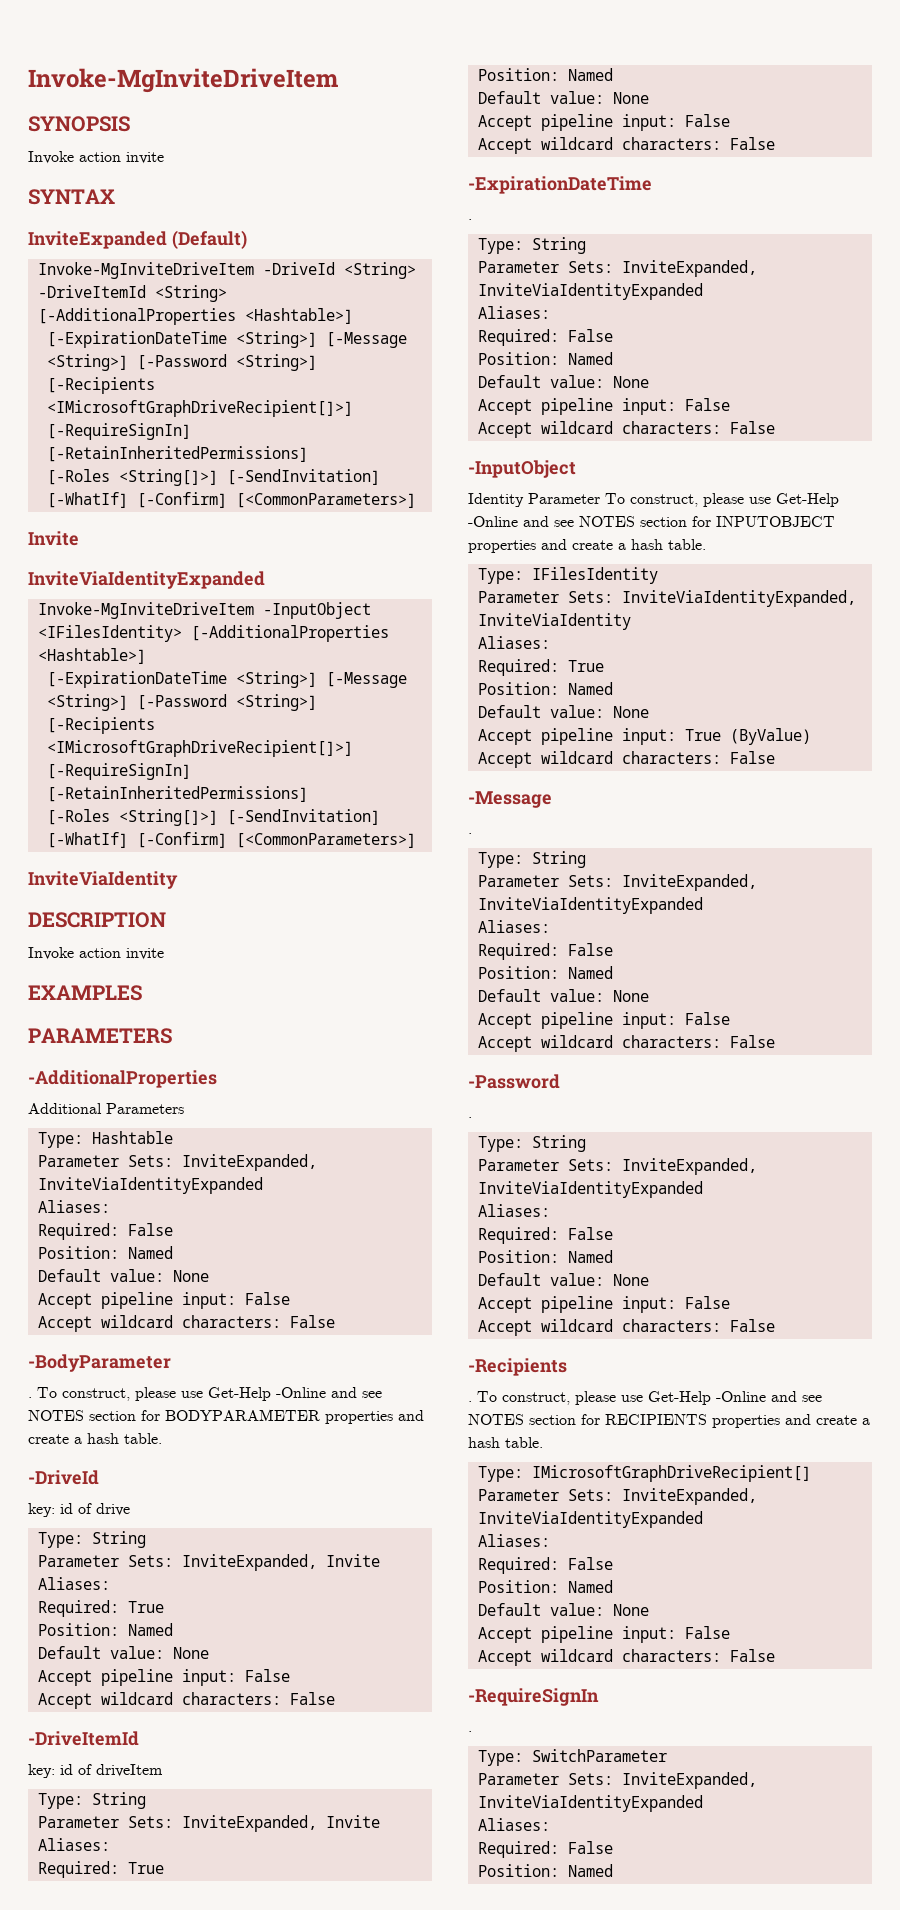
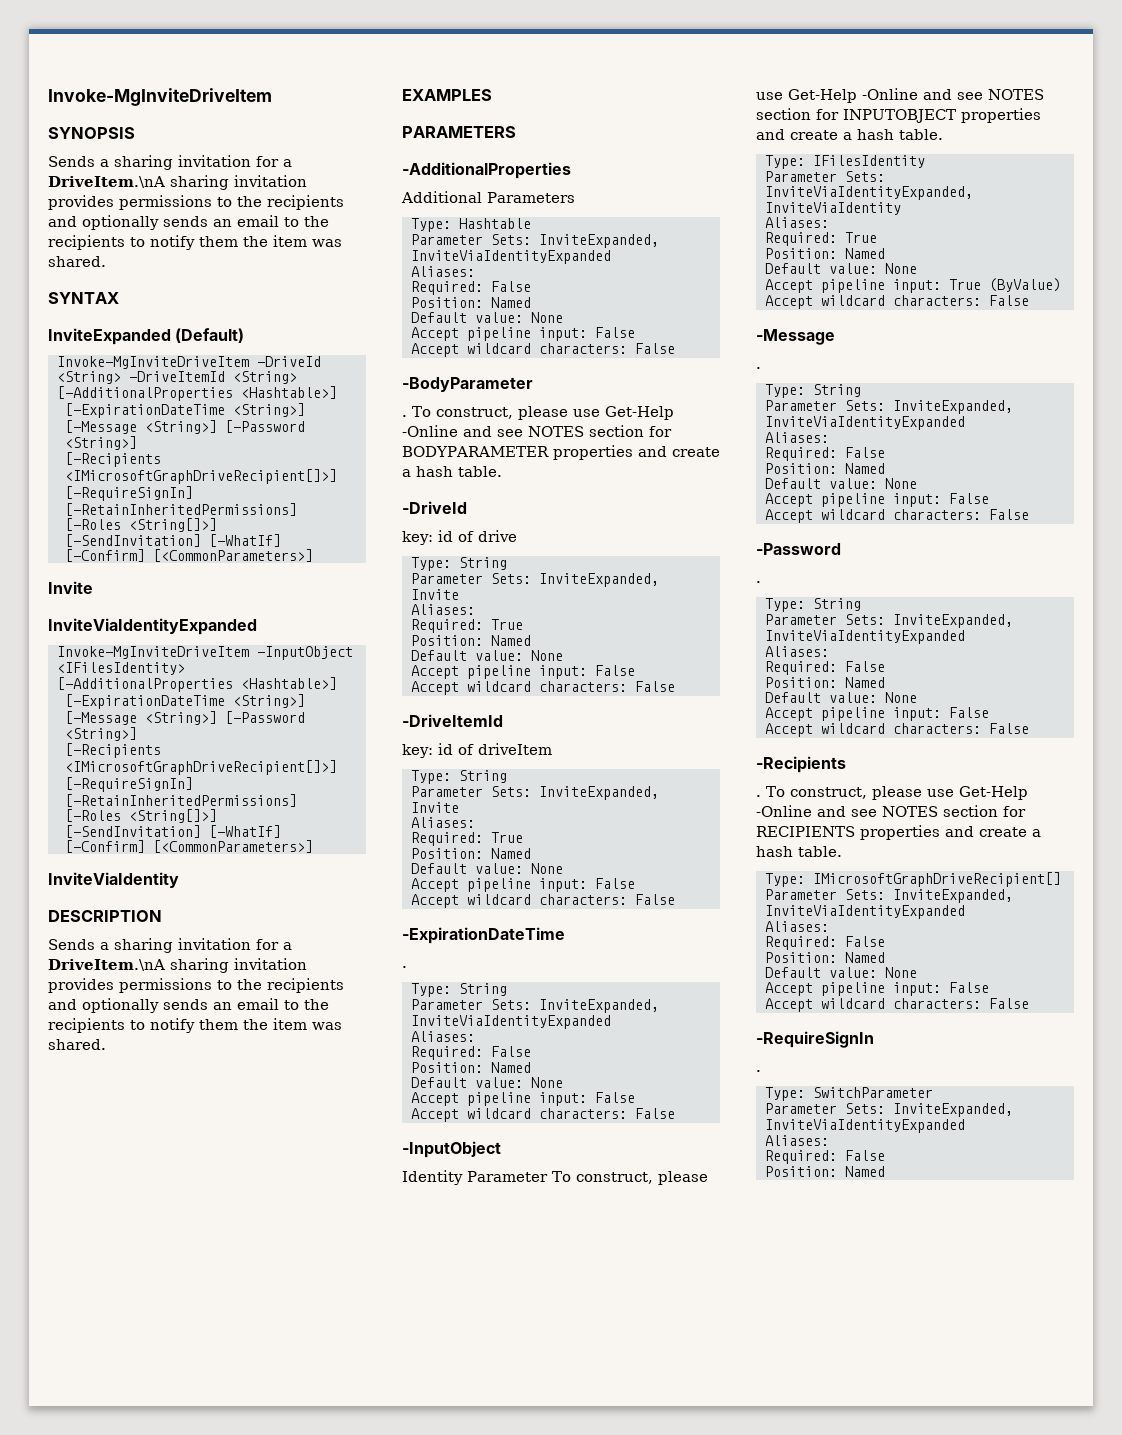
  SYNOPSIS
- Invoke action invite
+ Sends a sharing invitation for a DriveItem.\nA sharing invitation provides permissions to the recipients and optionally sends an email to the recipients to notify them the item was shared.
  DESCRIPTION
- Invoke action invite
+ Sends a sharing invitation for a DriveItem.\nA sharing invitation provides permissions to the recipients and optionally sends an email to the recipients to notify them the item was shared.

